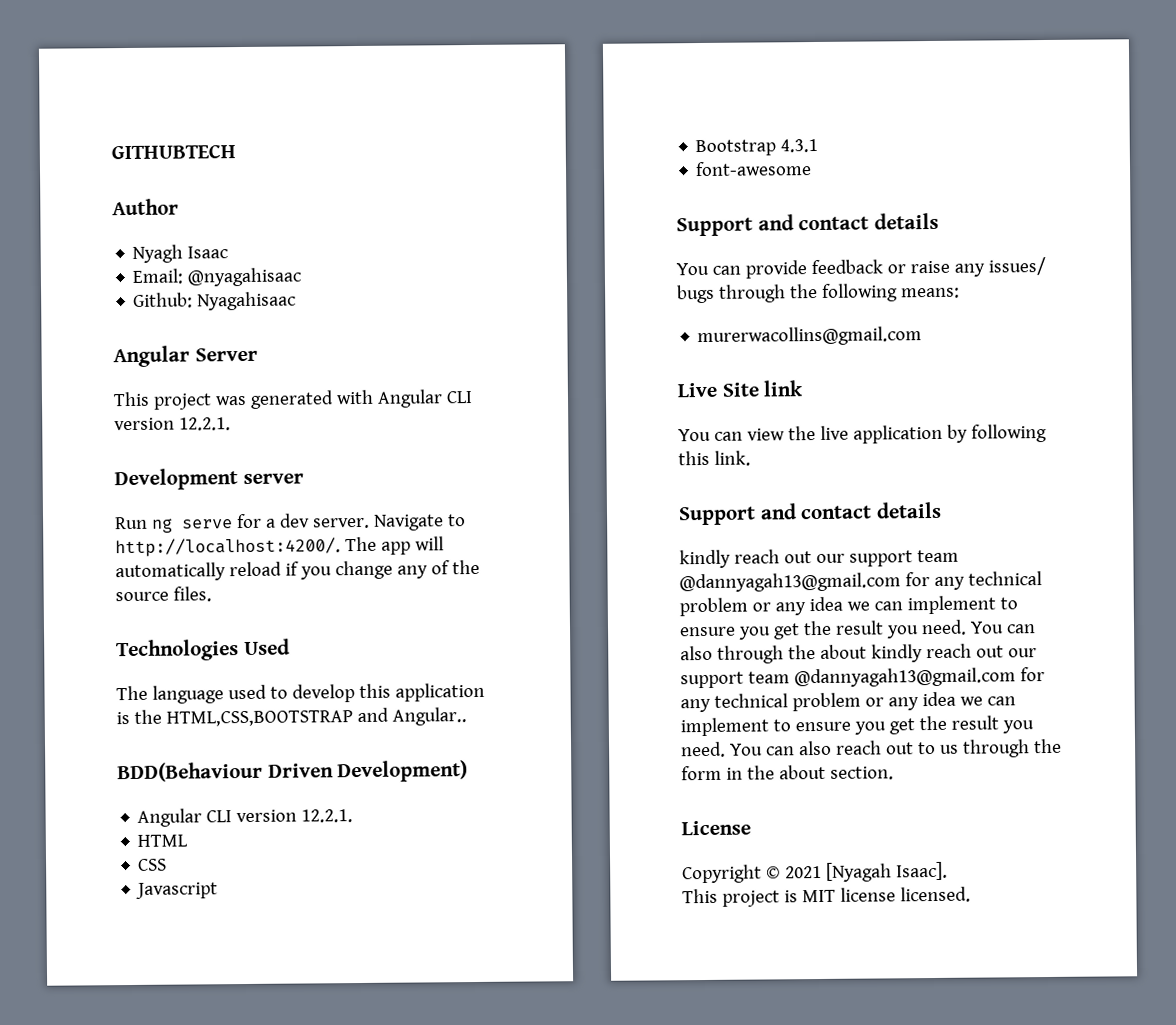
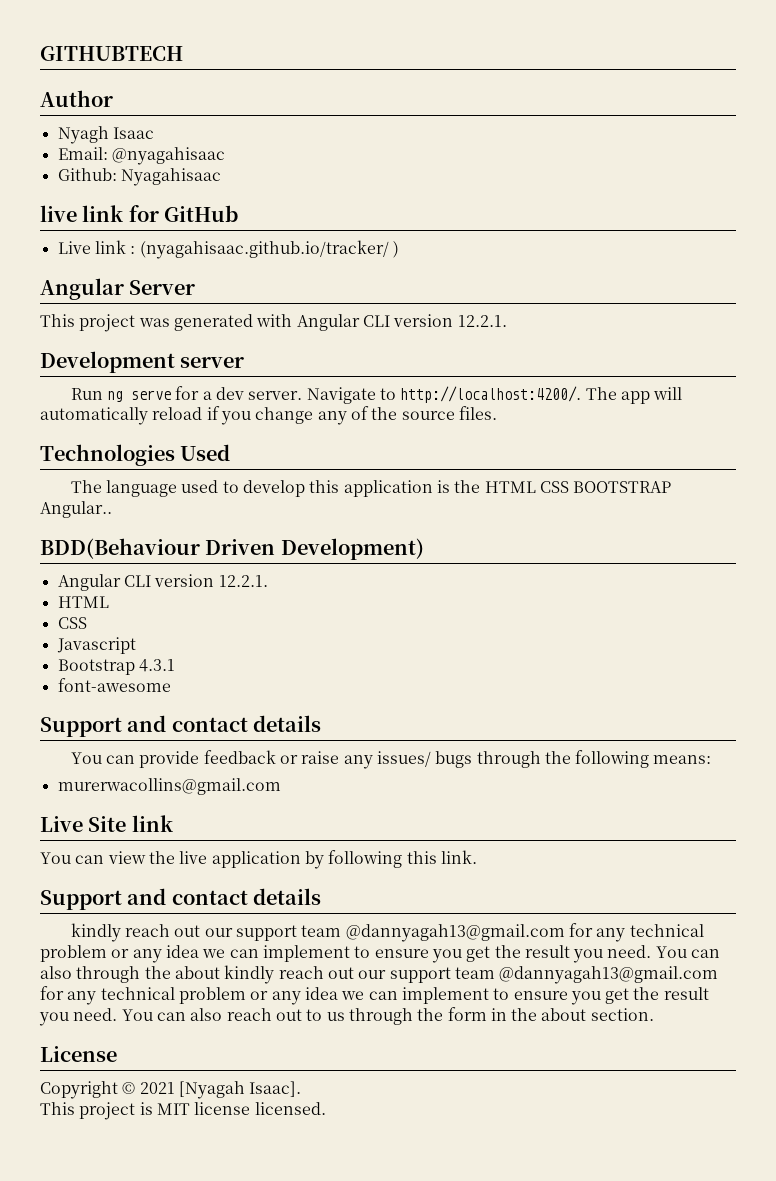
+ live link for GitHub
+ Live link : (nyagahisaac.github.io/tracker/ )
- The language used to develop this application is the HTML,CSS,BOOTSTRAP and Angular..
+ The language used to develop this application is the HTML CSS BOOTSTRAP Angular..

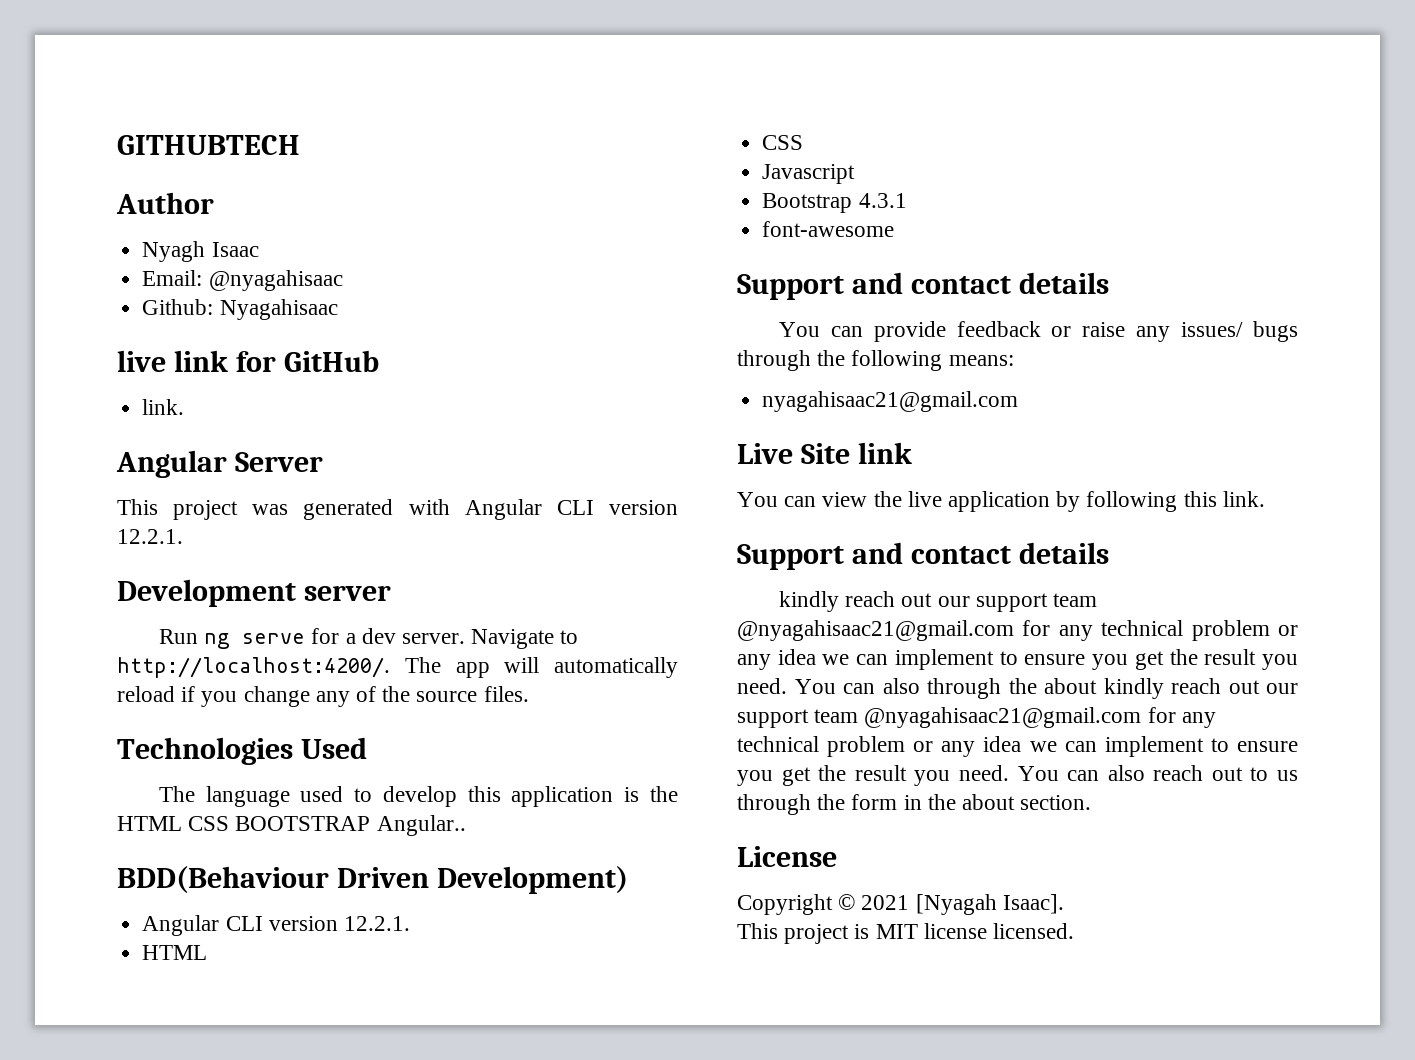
  live link for GitHub
- Live link : (nyagahisaac.github.io/tracker/ )
+ link.
- murerwacollins@gmail.com
+ nyagahisaac21@gmail.com
  You can view the live application by following this link.
  Support and contact details
- kindly reach out our support team @dannyagah13@gmail.com for any technical problem or any idea we can implement to ensure you get the result you need.
+ kindly reach out our support team @nyagahisaac21@gmail.com for any technical problem or any idea we can implement to ensure you get the result you need.
- You can also through the about kindly reach out our support team @dannyagah13@gmail.com for any technical problem or any idea we can implement to ensure you get the result you need.
+ You can also through the about kindly reach out our support team @nyagahisaac21@gmail.com for any technical problem or any idea we can implement to ensure you get the result you need.

